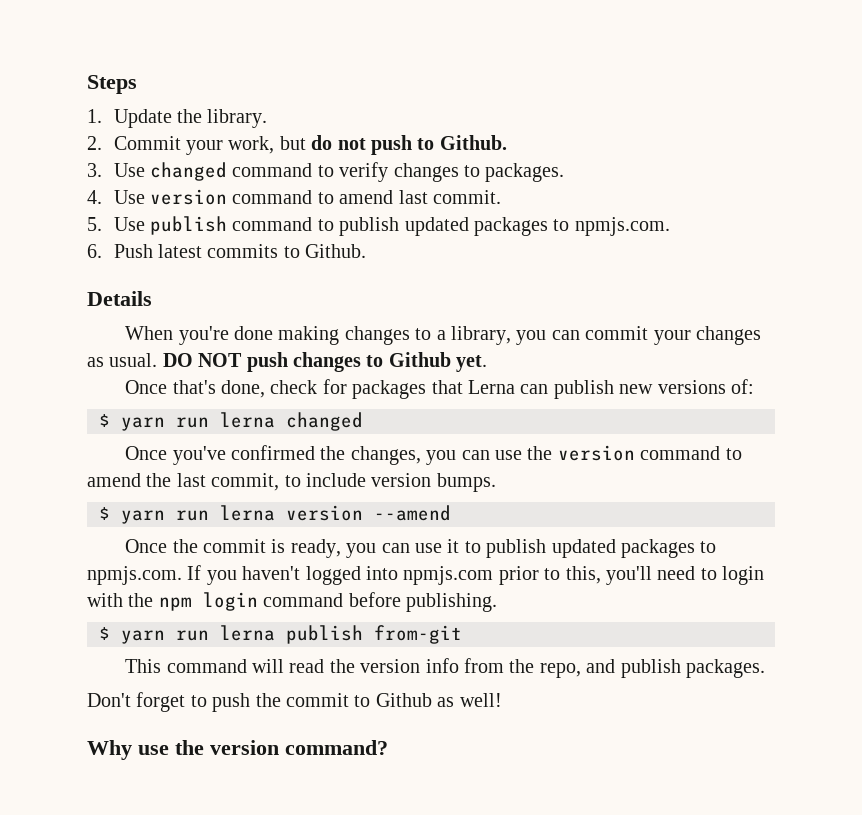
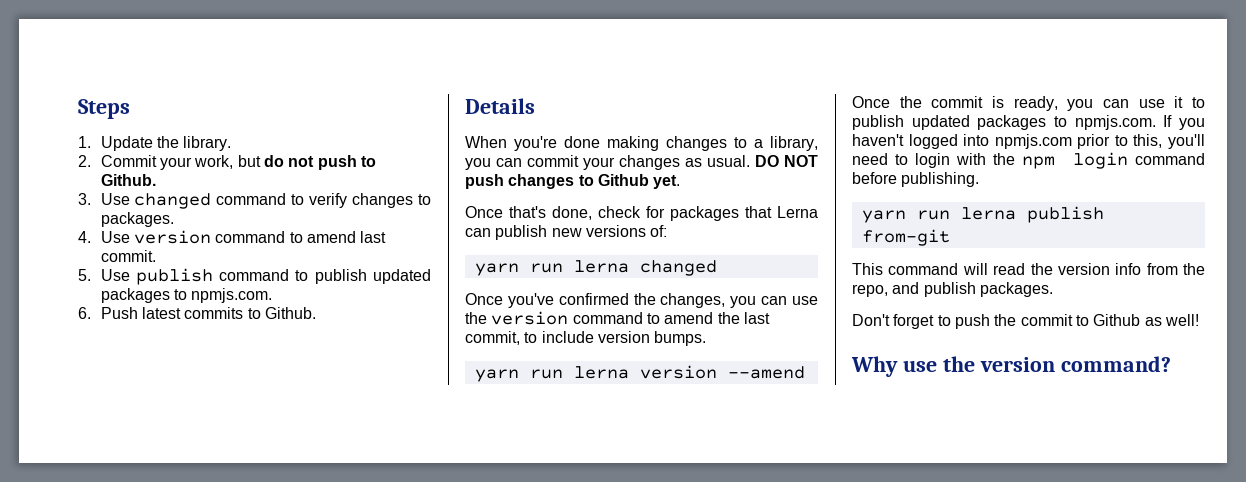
- $ yarn run lerna changed
+ yarn run lerna changed
- $ yarn run lerna version --amend
+ yarn run lerna version --amend
- $ yarn run lerna publish from-git
+ yarn run lerna publish from-git

